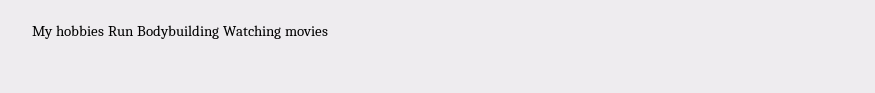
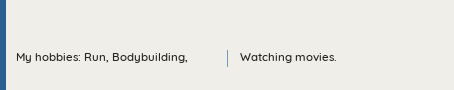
- My hobbies Run Bodybuilding Watching movies
+ My hobbies: Run, Bodybuilding, Watching movies.

